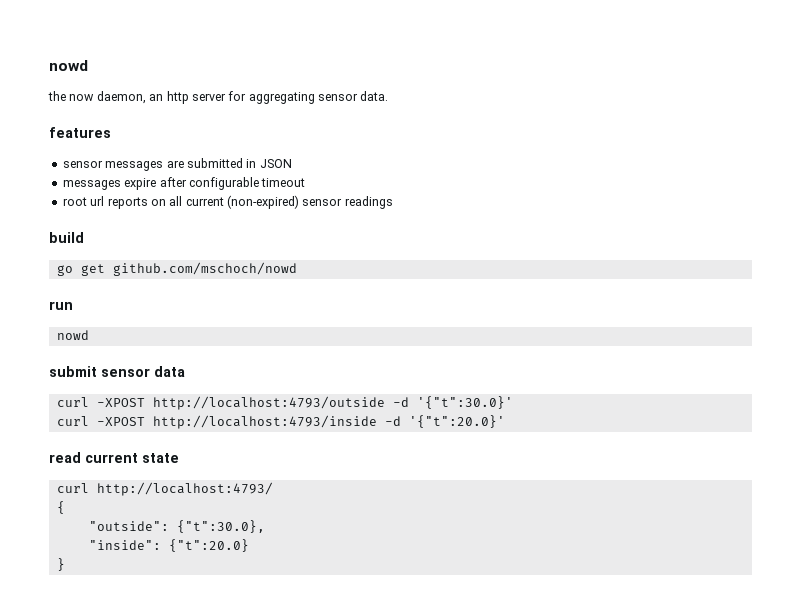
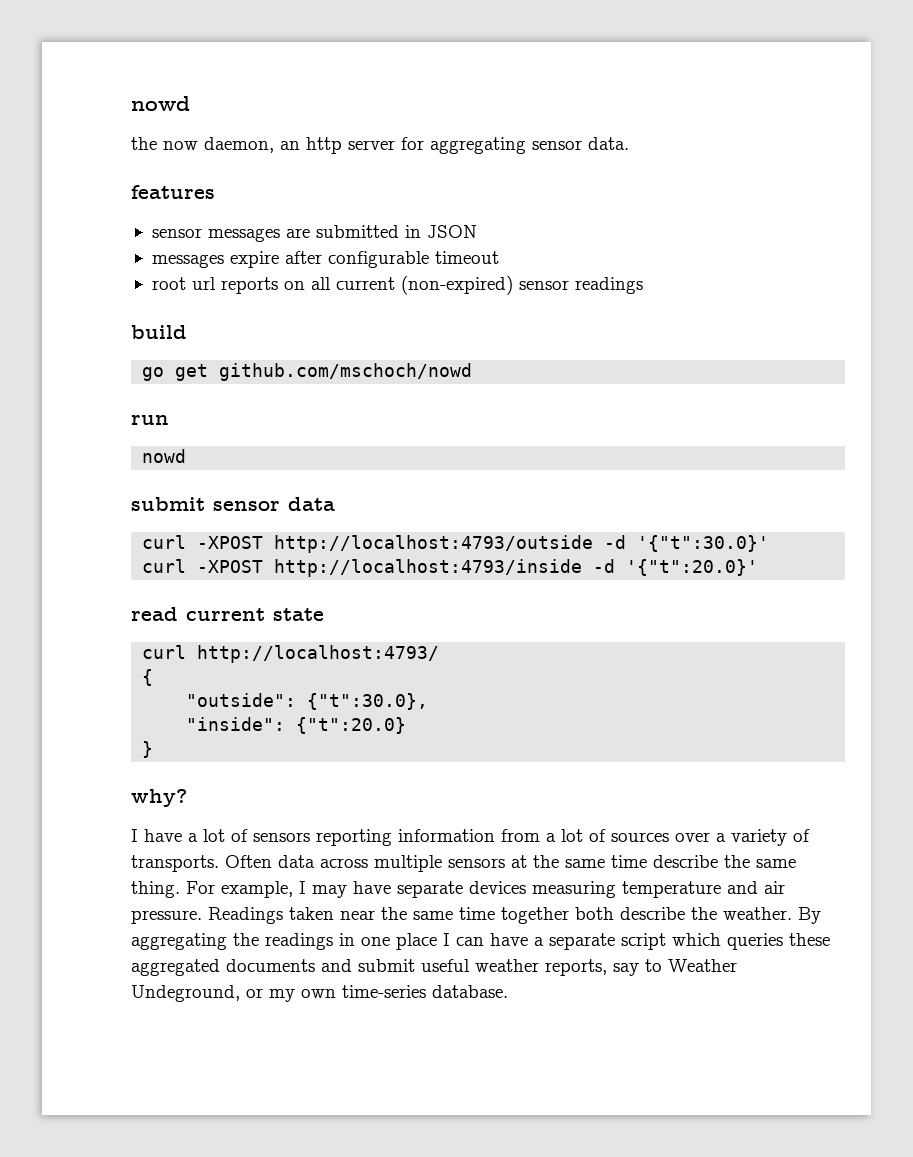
+ why?
+ I have a lot of sensors reporting information from a lot of sources over a variety of transports. Often data across multiple sensors at the same time describe the same thing. For example, I may have separate devices measuring temperature and air pressure. Readings taken near the same time together both describe the weather. By aggregating the readings in one place I can have a separate script which queries these aggregated documents and submit useful weather reports, say to Weather Undeground, or my own time-series database.

